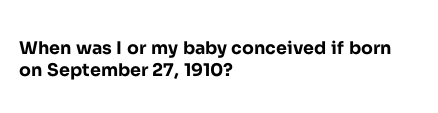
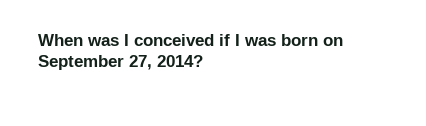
- When was I or my baby conceived if born on September 27, 1910?
+ When was I conceived if I was born on September 27, 2014?

